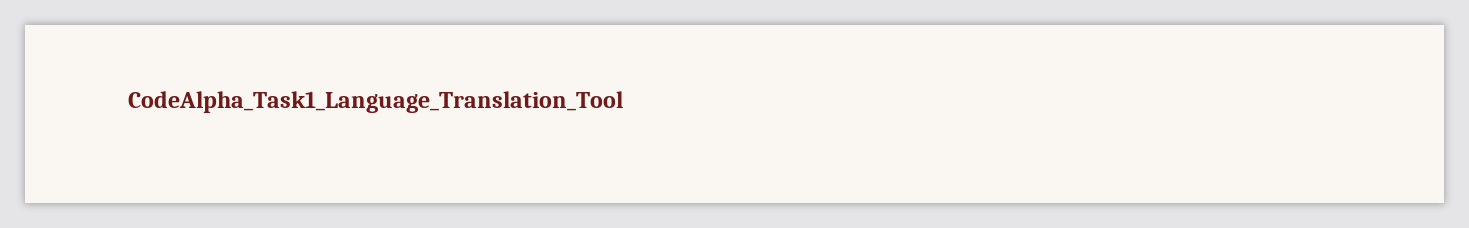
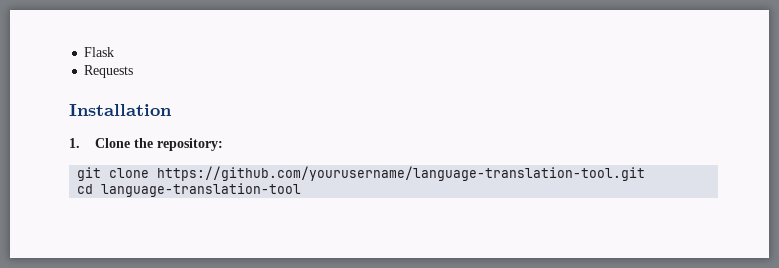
- CodeAlpha_Task1_Language_Translation_Tool
+ Flask
+ Requests
+ Installation
+ 1. Clone the repository:
+ git clone https://github.com/yourusername/language-translation-tool.git
+ cd language-translation-tool

